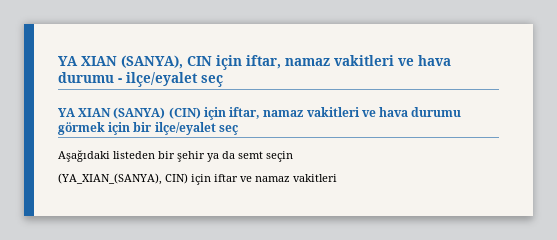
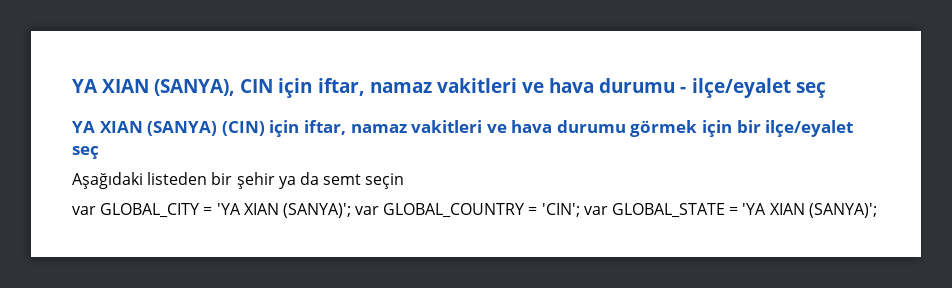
- (YA_XIAN_(SANYA), CIN) için iftar ve namaz vakitleri
+ var GLOBAL_CITY = 'YA XIAN (SANYA)'; var GLOBAL_COUNTRY = 'CIN'; var GLOBAL_STATE = 'YA XIAN (SANYA)';

